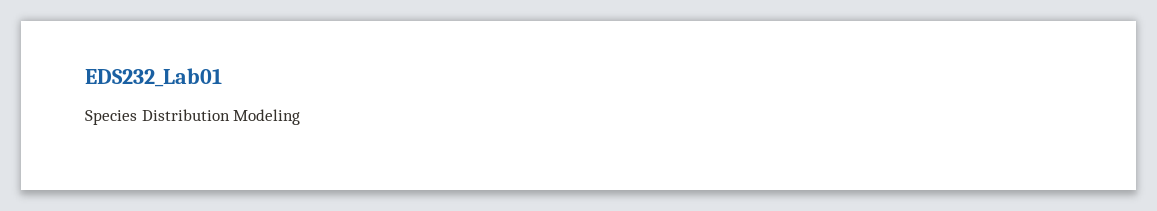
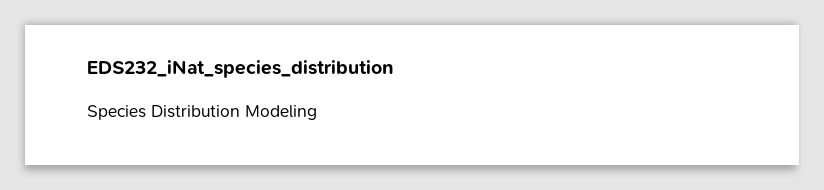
- EDS232_Lab01
+ EDS232_iNat_species_distribution

